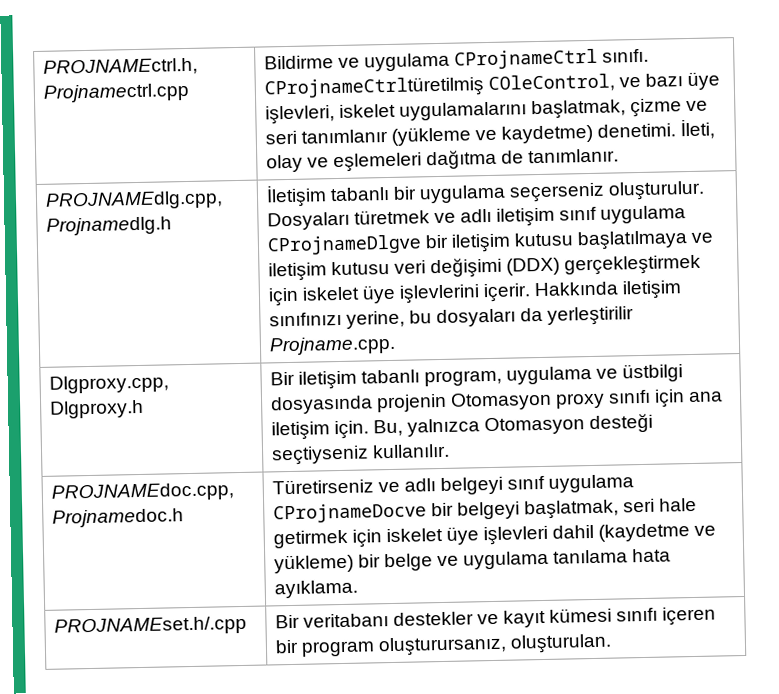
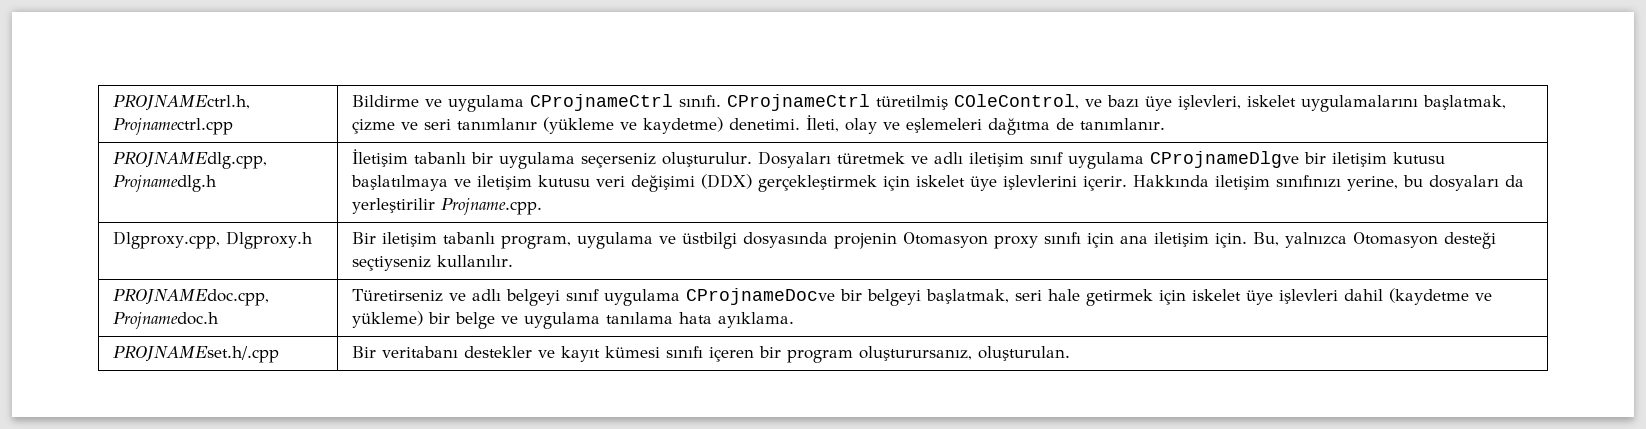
- PROJNAMEctrl.h, Projnamectrl.cpp | Bildirme ve uygulama CProjnameCtrl sınıfı. CProjnameCtrltüretilmiş COleControl, ve bazı üye işlevleri, iskelet uygulamalarını başlatmak, çizme ve seri tanımlanır (yükleme ve kaydetme) denetimi. İleti, olay ve eşlemeleri dağıtma de tanımlanır.
+ PROJNAMEctrl.h, Projnamectrl.cpp | Bildirme ve uygulama CProjnameCtrl sınıfı. CProjnameCtrl türetilmiş COleControl, ve bazı üye işlevleri, iskelet uygulamalarını başlatmak, çizme ve seri tanımlanır (yükleme ve kaydetme) denetimi. İleti, olay ve eşlemeleri dağıtma de tanımlanır.

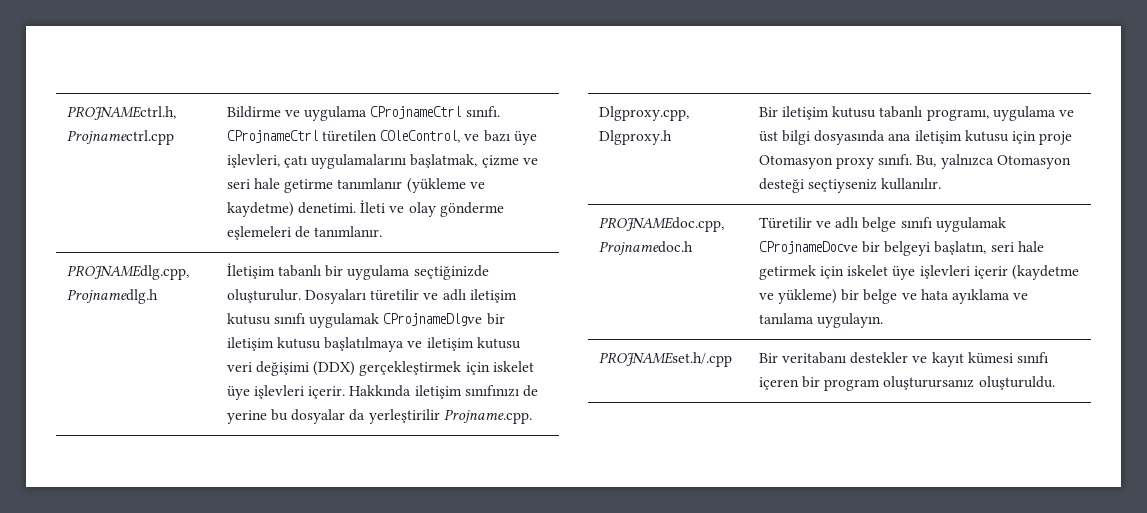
- PROJNAMEctrl.h, Projnamectrl.cpp | Bildirme ve uygulama CProjnameCtrl sınıfı. CProjnameCtrl türetilmiş COleControl, ve bazı üye işlevleri, iskelet uygulamalarını başlatmak, çizme ve seri tanımlanır (yükleme ve kaydetme) denetimi. İleti, olay ve eşlemeleri dağıtma de tanımlanır.
+ PROJNAMEctrl.h, Projnamectrl.cpp | Bildirme ve uygulama CProjnameCtrl sınıfı. CProjnameCtrl türetilen COleControl, ve bazı üye işlevleri, çatı uygulamalarını başlatmak, çizme ve seri hale getirme tanımlanır (yükleme ve kaydetme) denetimi. İleti ve olay gönderme eşlemeleri de tanımlanır.
- İletişim tabanlı bir uygulama seçerseniz oluşturulur.
+ İletişim tabanlı bir uygulama seçtiğinizde oluşturulur.
- Dosyaları türetmek ve adlı iletişim sınıf uygulama CProjnameDlgve bir iletişim kutusu başlatılmaya ve iletişim kutusu veri değişimi (DDX) gerçekleştirmek için iskelet üye işlevlerini içerir.
+ Dosyaları türetilir ve adlı iletişim kutusu sınıfı uygulamak CProjnameDlgve bir iletişim kutusu başlatılmaya ve iletişim kutusu veri değişimi (DDX) gerçekleştirmek için iskelet üye işlevleri içerir.
- Hakkında iletişim sınıfınızı yerine, bu dosyaları da yerleştirilir Projname.cpp.
+ Hakkında iletişim sınıfınızı de yerine bu dosyalar da yerleştirilir Projname.cpp.
- Dlgproxy.cpp, Dlgproxy.h | Bir iletişim tabanlı program, uygulama ve üstbilgi dosyasında projenin Otomasyon proxy sınıfı için ana iletişim için. Bu, yalnızca Otomasyon desteği seçtiyseniz kullanılır.
+ Dlgproxy.cpp, Dlgproxy.h | Bir iletişim kutusu tabanlı programı, uygulama ve üst bilgi dosyasında ana iletişim kutusu için proje Otomasyon proxy sınıfı. Bu, yalnızca Otomasyon desteği seçtiyseniz kullanılır.
- PROJNAMEdoc.cpp, Projnamedoc.h | Türetirseniz ve adlı belgeyi sınıf uygulama CProjnameDocve bir belgeyi başlatmak, seri hale getirmek için iskelet üye işlevleri dahil (kaydetme ve yükleme) bir belge ve uygulama tanılama hata ayıklama.
+ PROJNAMEdoc.cpp, Projnamedoc.h | Türetilir ve adlı belge sınıfı uygulamak CProjnameDocve bir belgeyi başlatın, seri hale getirmek için iskelet üye işlevleri içerir (kaydetme ve yükleme) bir belge ve hata ayıklama ve tanılama uygulayın.
- PROJNAMEset.h/.cpp | Bir veritabanı destekler ve kayıt kümesi sınıfı içeren bir program oluşturursanız, oluşturulan.
+ PROJNAMEset.h/.cpp | Bir veritabanı destekler ve kayıt kümesi sınıfı içeren bir program oluşturursanız oluşturuldu.

